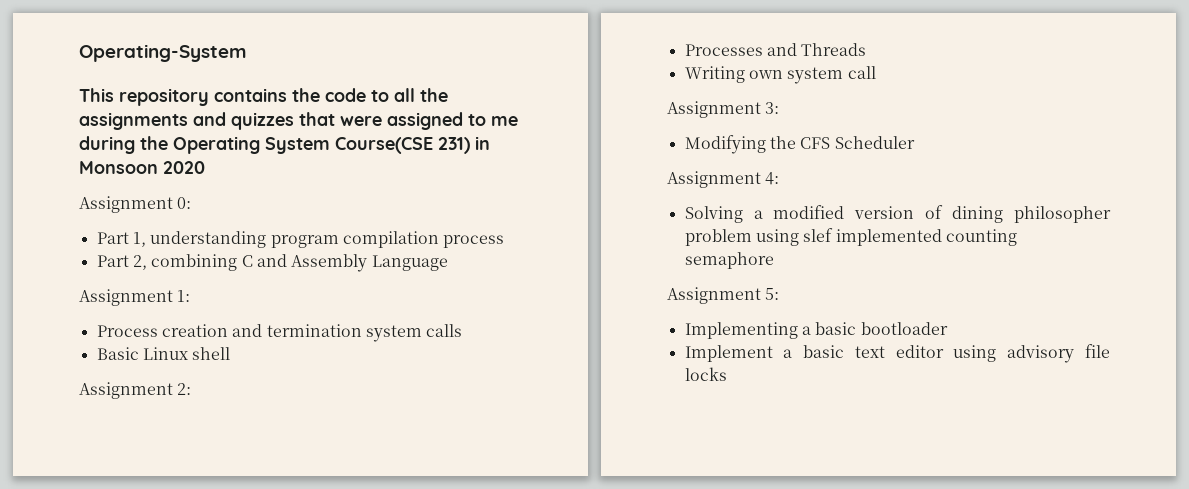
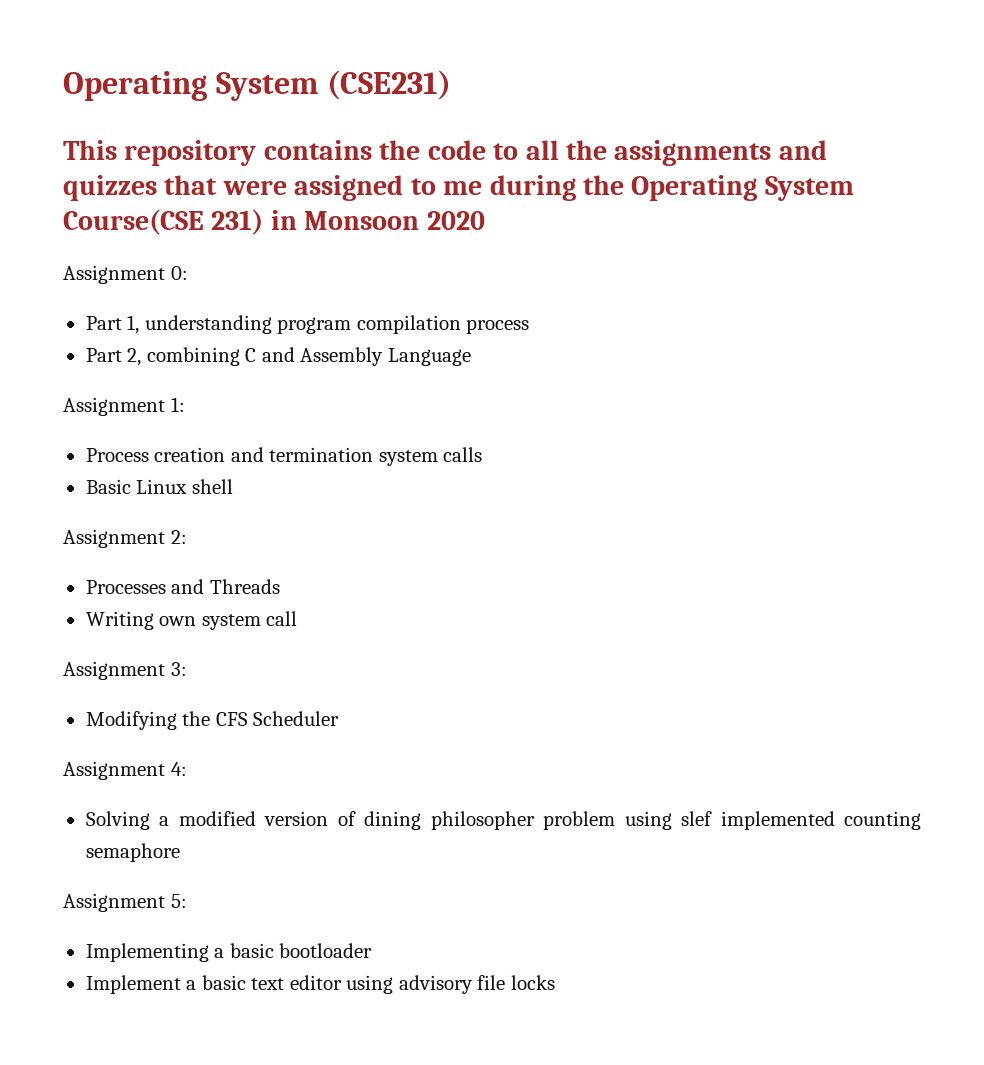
- Operating-System
+ Operating System (CSE231)

